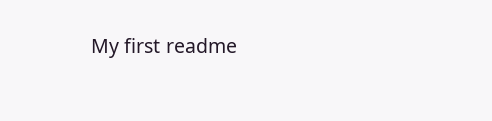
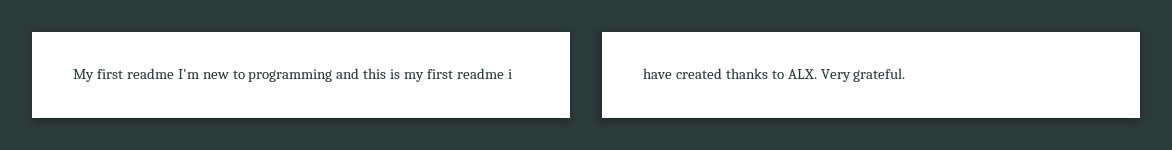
- My first readme
+ My first readme I'm new to programming and this is my first readme i have created thanks to ALX. Very grateful.

